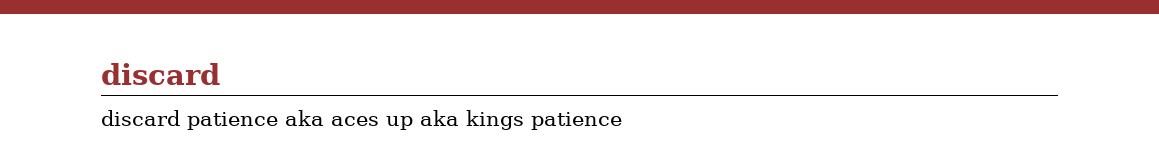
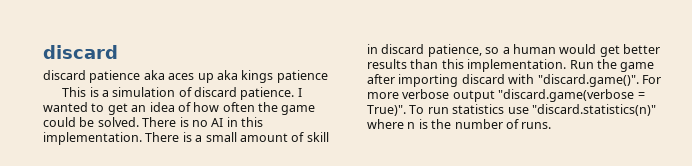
+ This is a simulation of discard patience. I wanted to get an idea of how often the game could be solved. There is no AI in this implementation. There is a small amount of skill in discard patience, so a human would get better results than this implementation. Run the game after importing discard with "discard.game()". For more verbose output "discard.game(verbose = True)". To run statistics use "discard.statistics(n)" where n is the number of runs.

